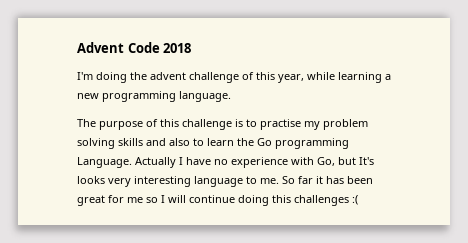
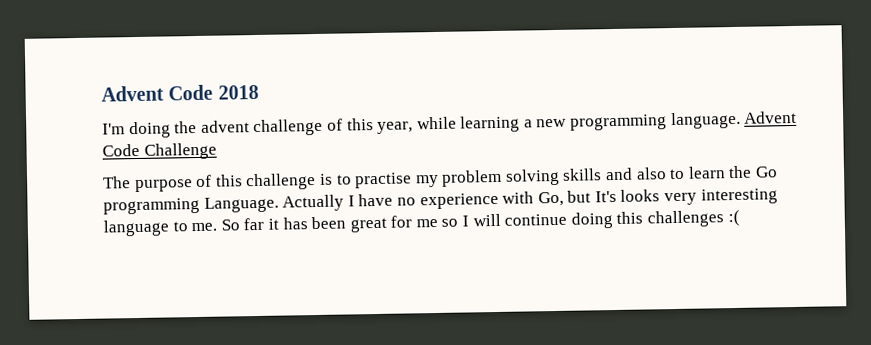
+ Advent Code Challenge

